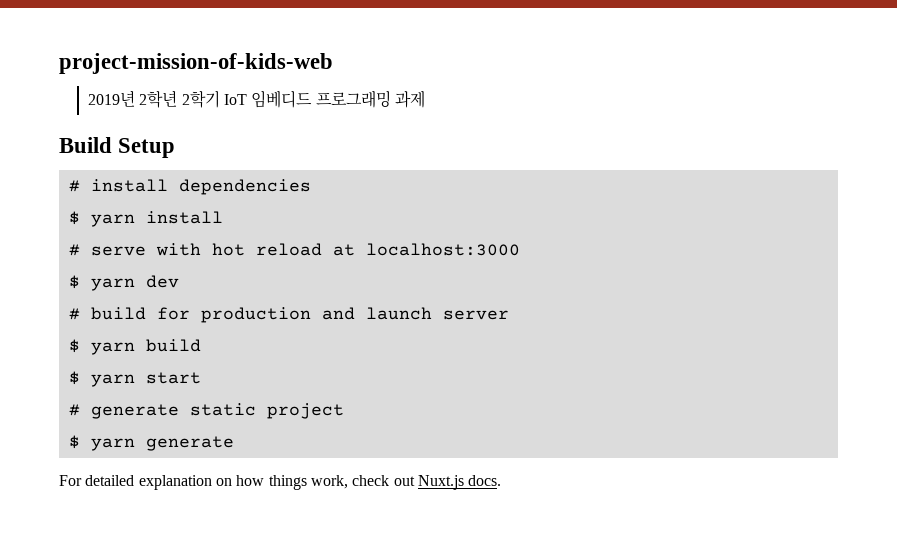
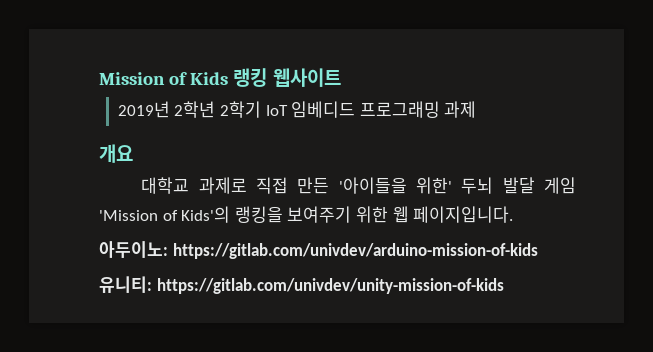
- project-mission-of-kids-web
+ Mission of Kids 랭킹 웹사이트
- Build Setup
- # install dependencies
- $ yarn install
- # serve with hot reload at localhost:3000
- $ yarn dev
- # build for production and launch server
- $ yarn build
- $ yarn start
- # generate static project
- $ yarn generate
- For detailed explanation on how things work, check out Nuxt.js docs.
+ 개요
+ 대학교 과제로 직접 만든 '아이들을 위한' 두뇌 발달 게임 'Mission of Kids'의 랭킹을 보여주기 위한 웹 페이지입니다.
+ 아두이노: https://gitlab.com/univdev/arduino-mission-of-kids
+ 유니티: https://gitlab.com/univdev/unity-mission-of-kids

